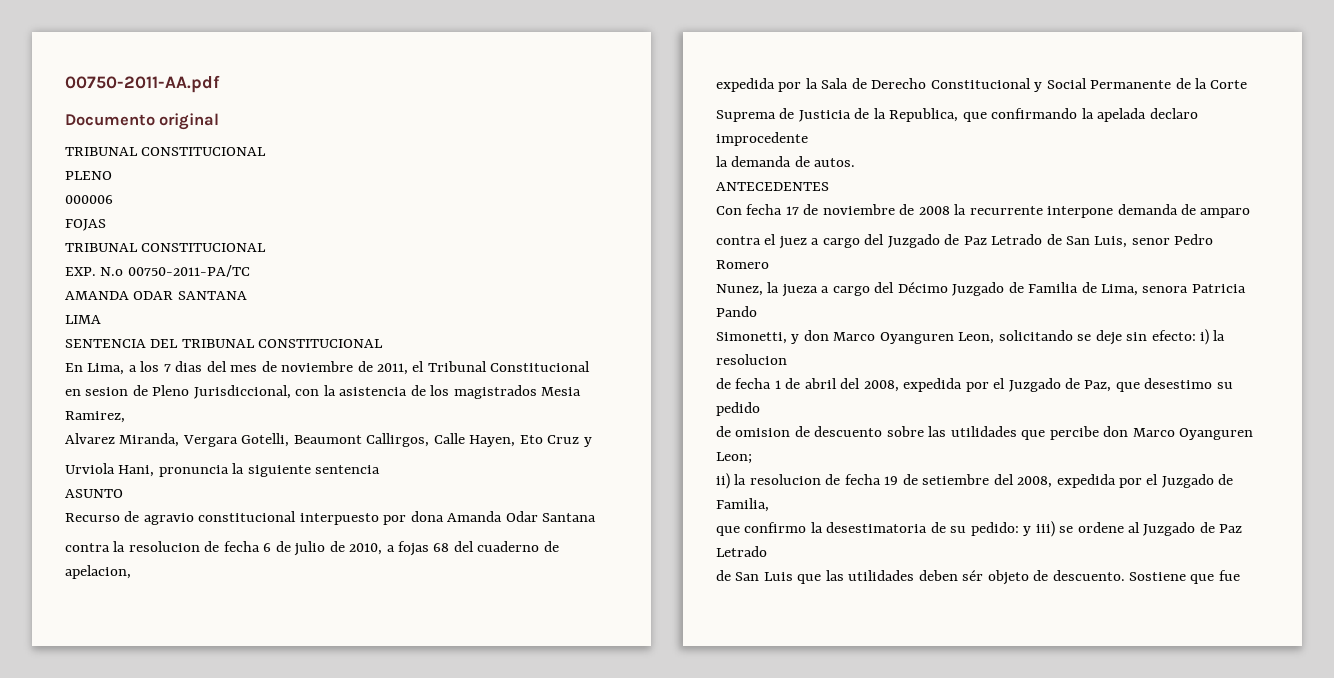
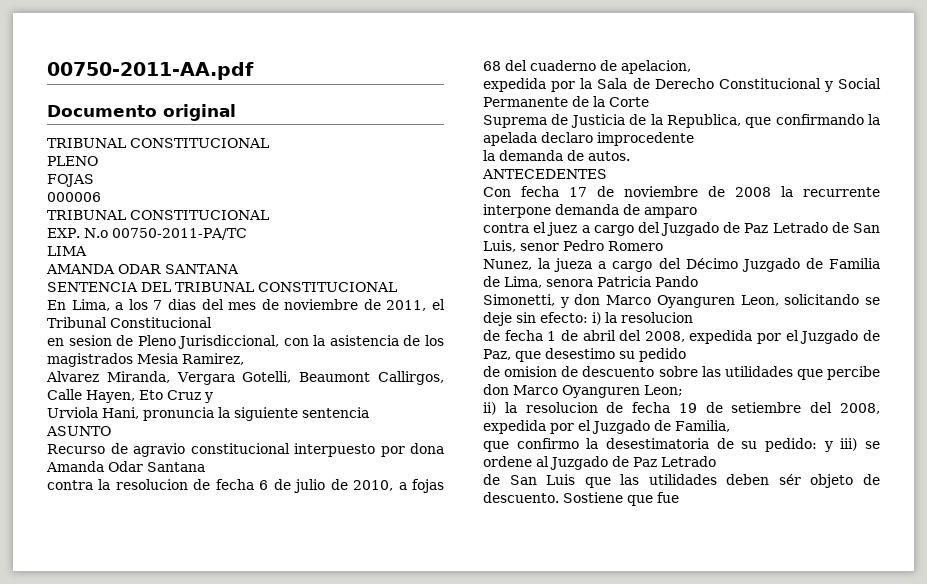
+ FOJAS
- FOJAS
+ LIMA
- LIMA

